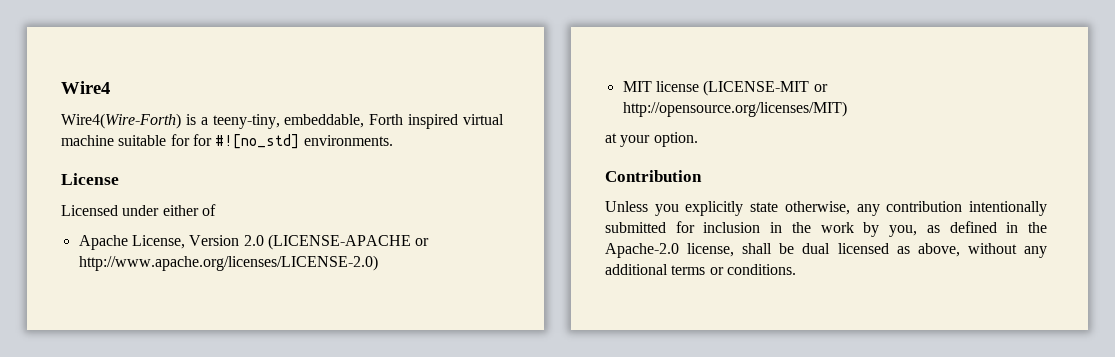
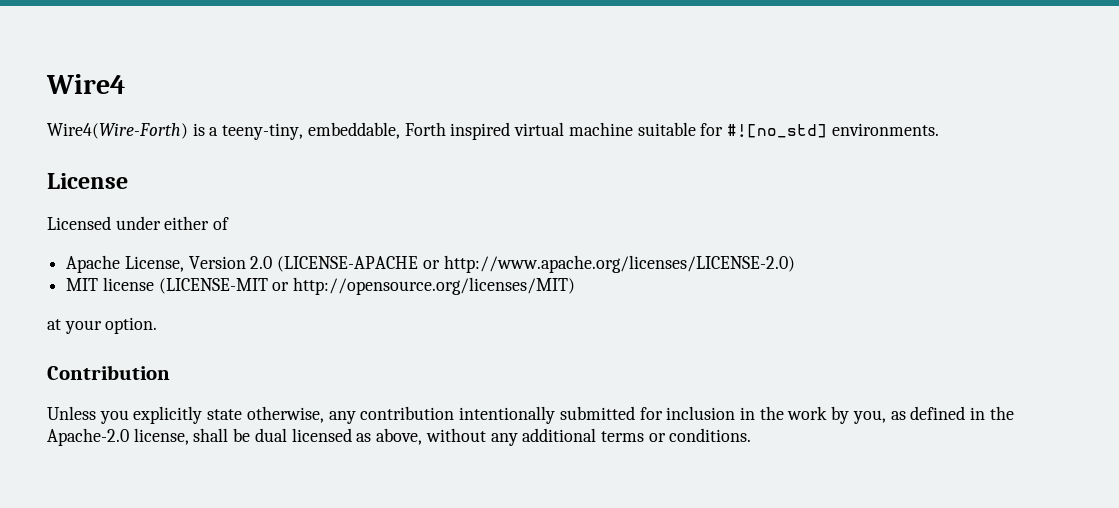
- Wire4(Wire-Forth) is a teeny-tiny, embeddable, Forth inspired virtual machine suitable for for #![no_std] environments.
+ Wire4(Wire-Forth) is a teeny-tiny, embeddable, Forth inspired virtual machine suitable for #![no_std] environments.

